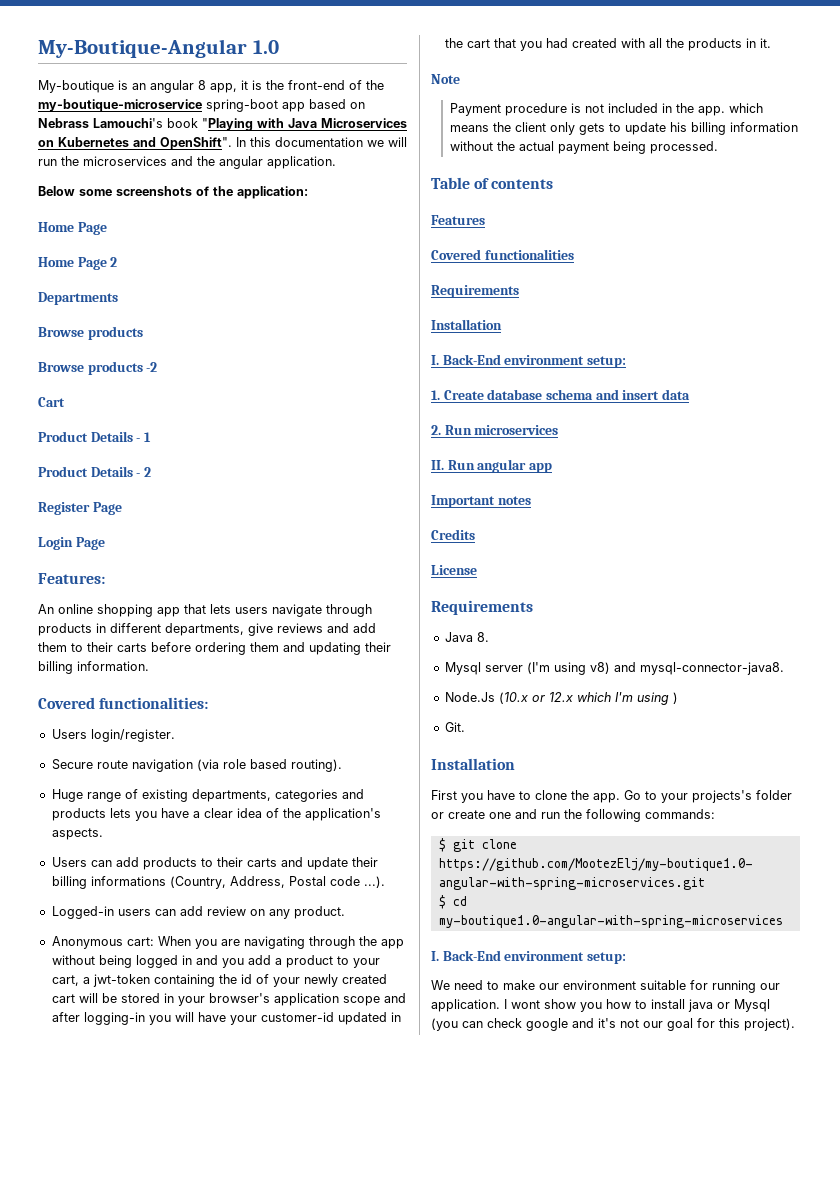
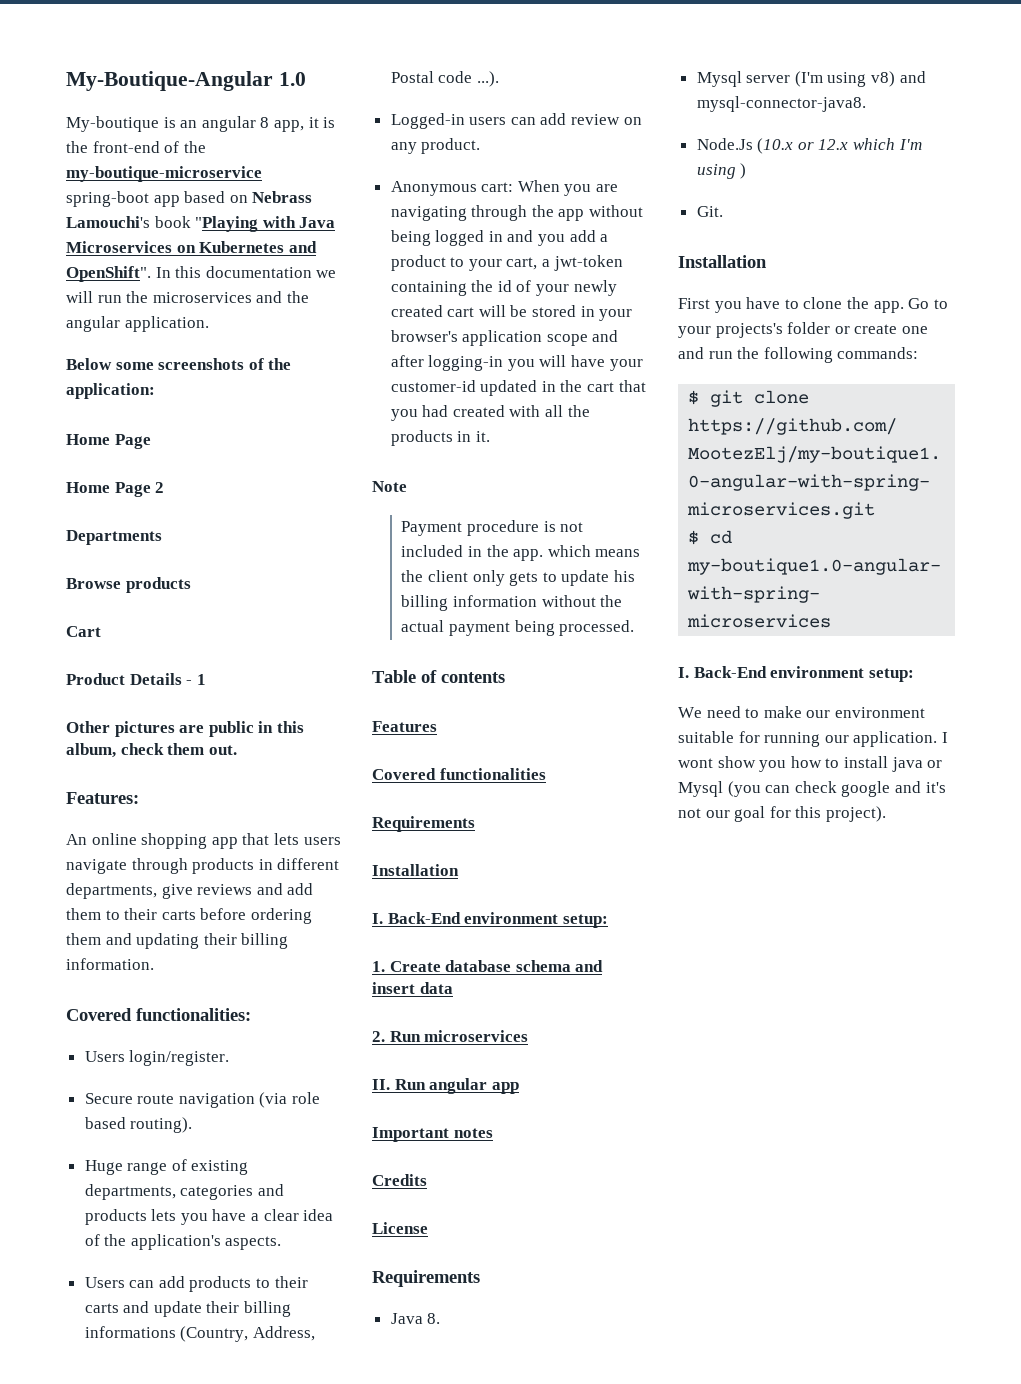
- Browse products -2
- Product Details - 2
- Register Page
- Login Page
+ Other pictures are public in this album, check them out.

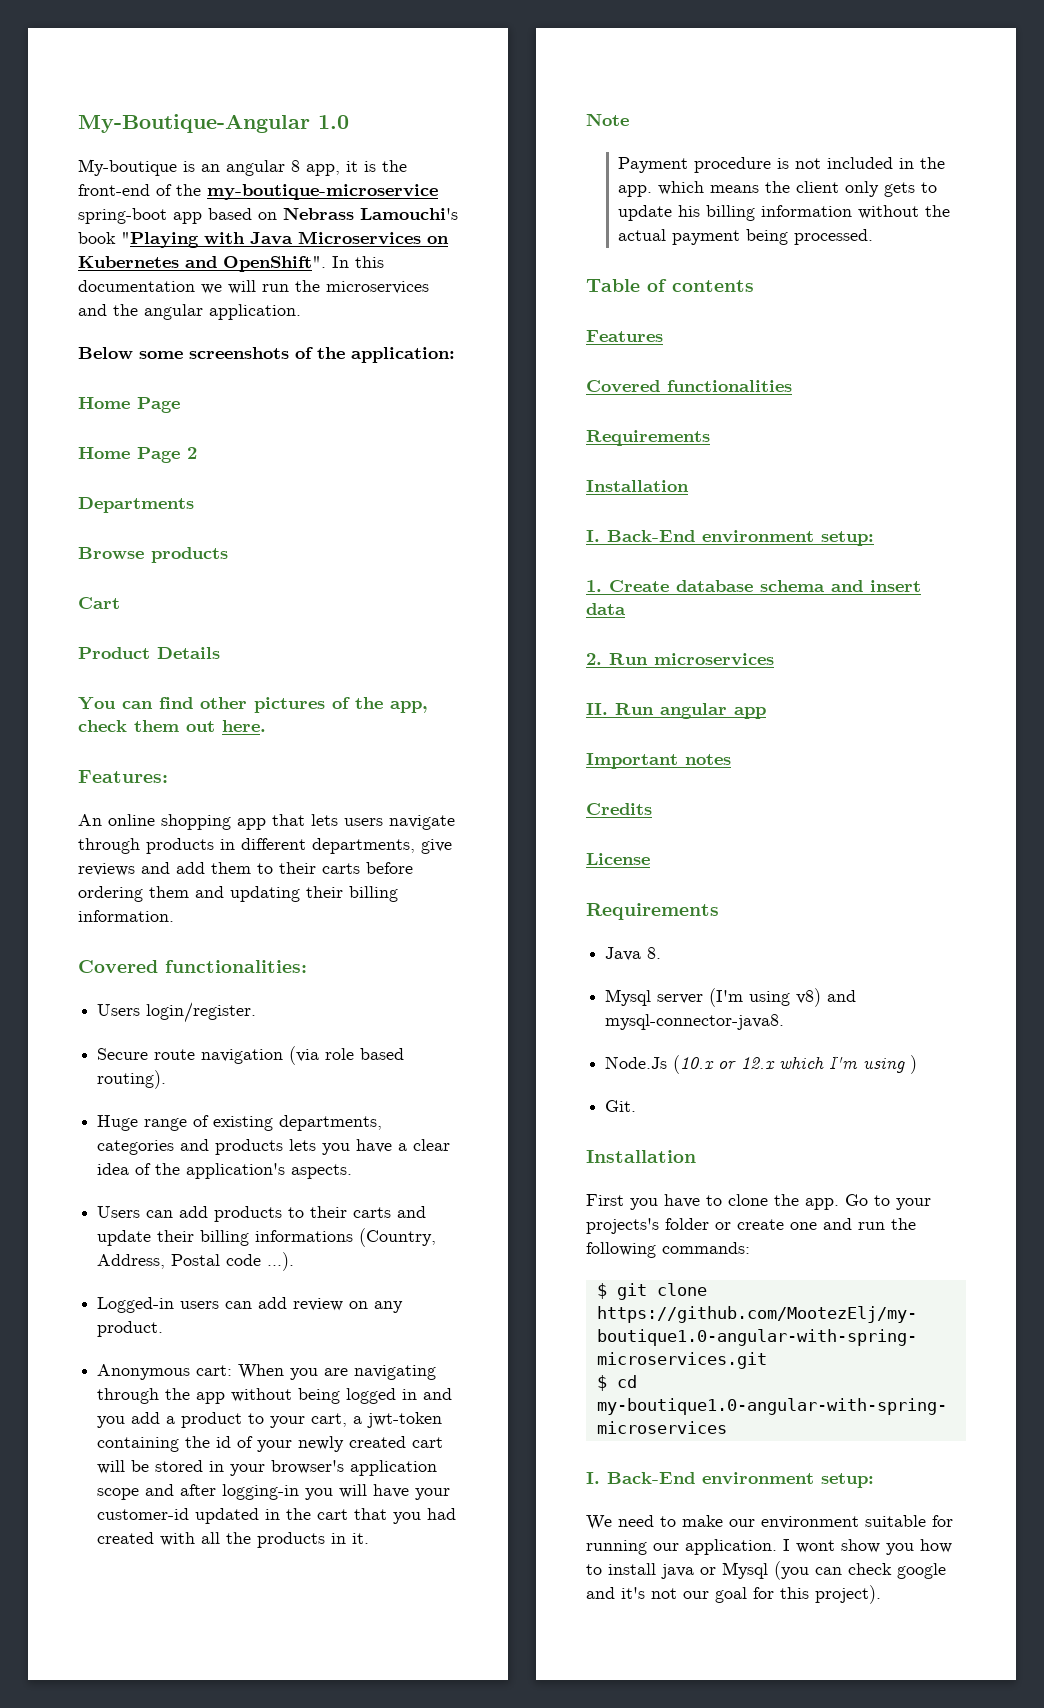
- Product Details - 1
- Other pictures are public in this album, check them out.
+ Product Details
+ You can find other pictures of the app, check them out here.

